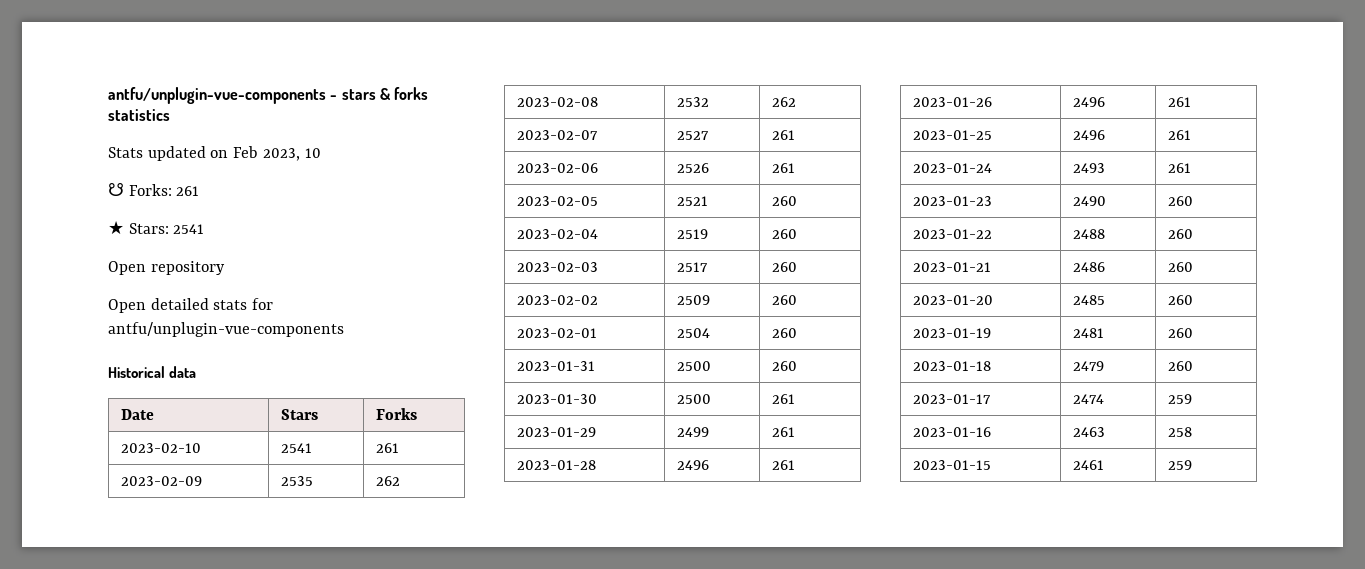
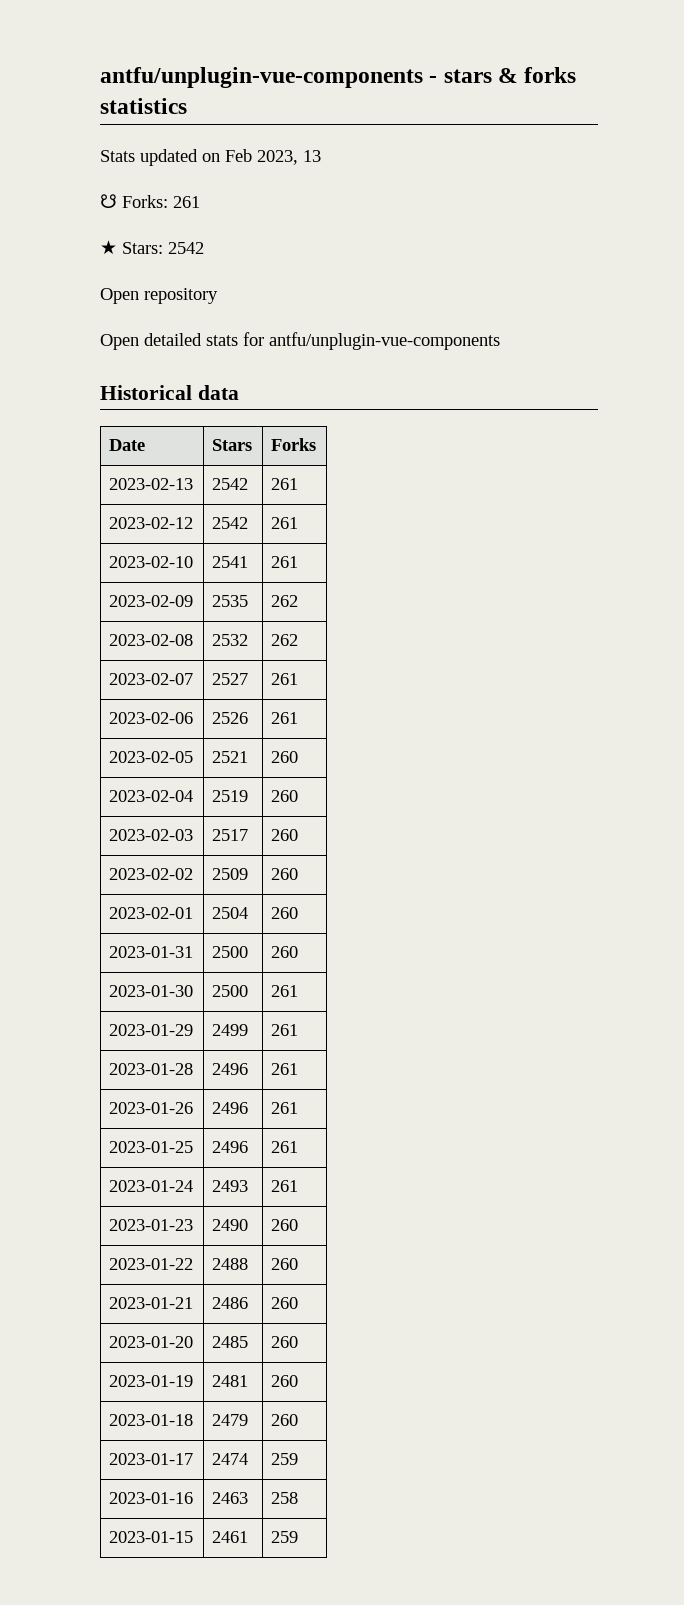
- Stats updated on Feb 2023, 10
+ Stats updated on Feb 2023, 13
- ★ Stars: 2541
+ ★ Stars: 2542
+ 2023-02-13 | 2542 | 261
+ 2023-02-12 | 2542 | 261

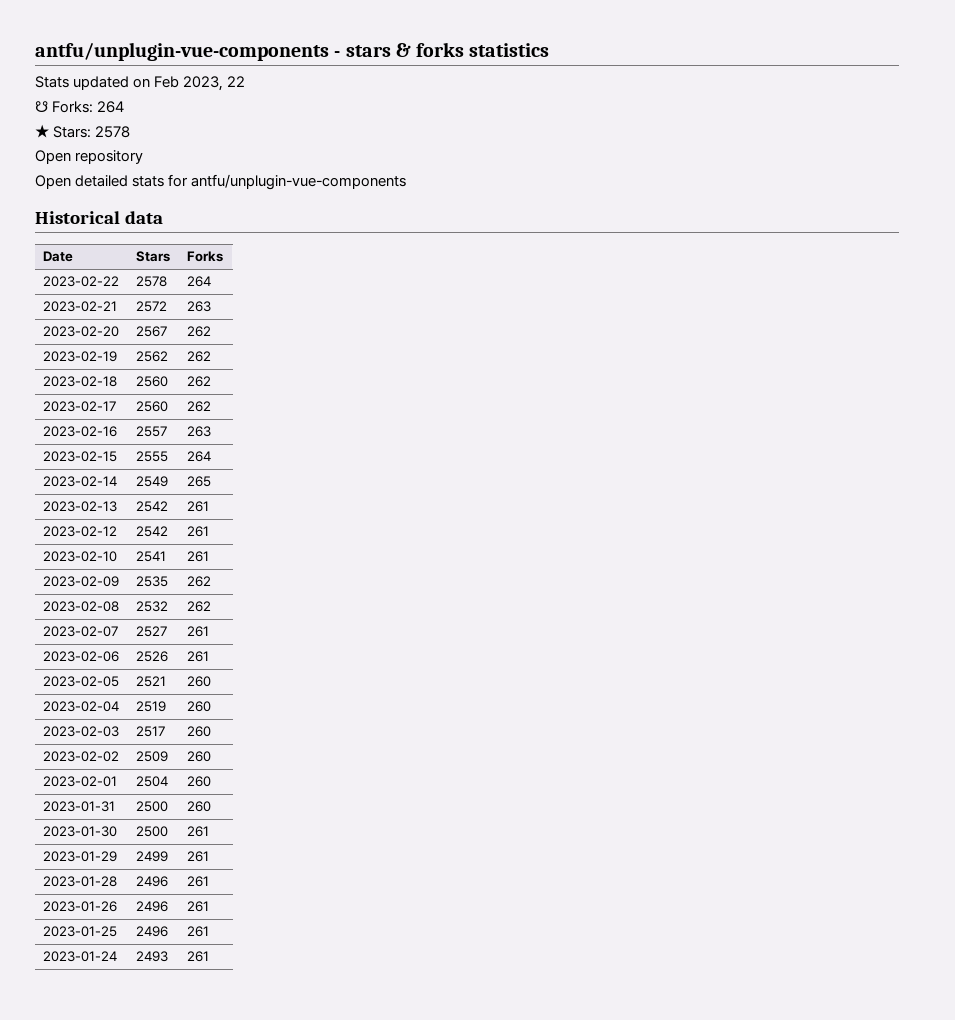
- Stats updated on Feb 2023, 13
+ Stats updated on Feb 2023, 22
- ☋ Forks: 261
+ ☋ Forks: 264
- ★ Stars: 2542
+ ★ Stars: 2578
+ 2023-02-22 | 2578 | 264
+ 2023-02-21 | 2572 | 263
+ 2023-02-20 | 2567 | 262
+ 2023-02-19 | 2562 | 262
+ 2023-02-18 | 2560 | 262
+ 2023-02-17 | 2560 | 262
+ 2023-02-16 | 2557 | 263
+ 2023-02-15 | 2555 | 264
+ 2023-02-14 | 2549 | 265
- 2023-01-23 | 2490 | 260
- 2023-01-22 | 2488 | 260
- 2023-01-21 | 2486 | 260
- 2023-01-20 | 2485 | 260
- 2023-01-19 | 2481 | 260
- 2023-01-18 | 2479 | 260
- 2023-01-17 | 2474 | 259
- 2023-01-16 | 2463 | 258
- 2023-01-15 | 2461 | 259

